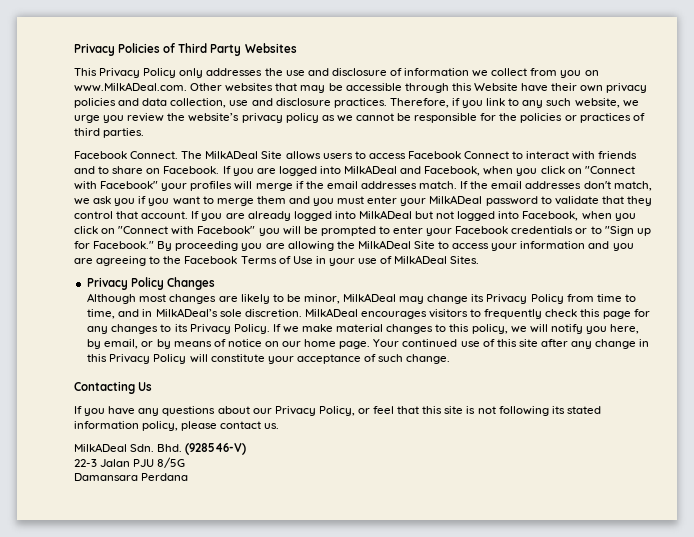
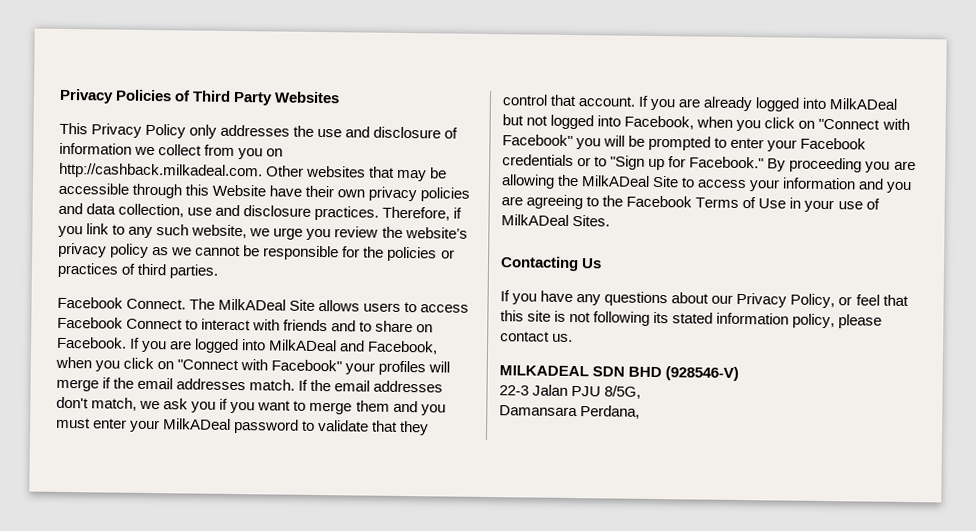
- This Privacy Policy only addresses the use and disclosure of information we collect from you on www.MilkADeal.com. Other websites that may be accessible through this Website have their own privacy policies and data collection, use and disclosure practices.
+ This Privacy Policy only addresses the use and disclosure of information we collect from you on http://cashback.milkadeal.com. Other websites that may be accessible through this Website have their own privacy policies and data collection, use and disclosure practices.
- Privacy Policy Changes
- Although most changes are likely to be minor, MilkADeal may change its Privacy Policy from time to time, and in MilkADeal’s sole discretion. MilkADeal encourages visitors to frequently check this page for any changes to its Privacy Policy. If we make material changes to this policy, we will notify you here, by email, or by means of notice on our home page. Your continued use of this site after any change in this Privacy Policy will constitute your acceptance of such change.
- MilkADeal Sdn. Bhd. (928546-V)
+ MILKADEAL SDN BHD (928546-V)
- 22-3 Jalan PJU 8/5G
+ 22-3 Jalan PJU 8/5G,
- Damansara Perdana
+ Damansara Perdana,

